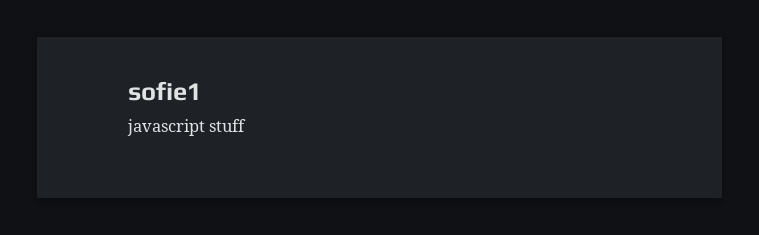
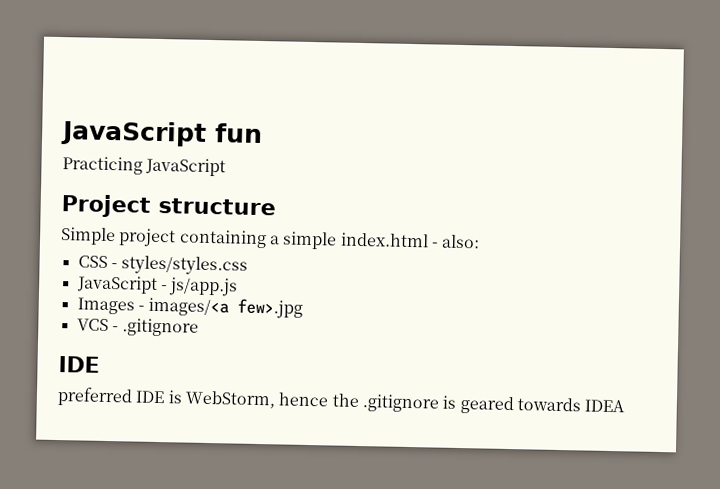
- sofie1
- javascript stuff
+ JavaScript fun
+ Practicing JavaScript
+ Project structure
+ Simple project containing a simple index.html - also:
+ CSS - styles/styles.css
+ JavaScript - js/app.js
+ Images - images/<a few>.jpg
+ VCS - .gitignore
+ IDE
+ preferred IDE is WebStorm, hence the .gitignore is geared towards IDEA

